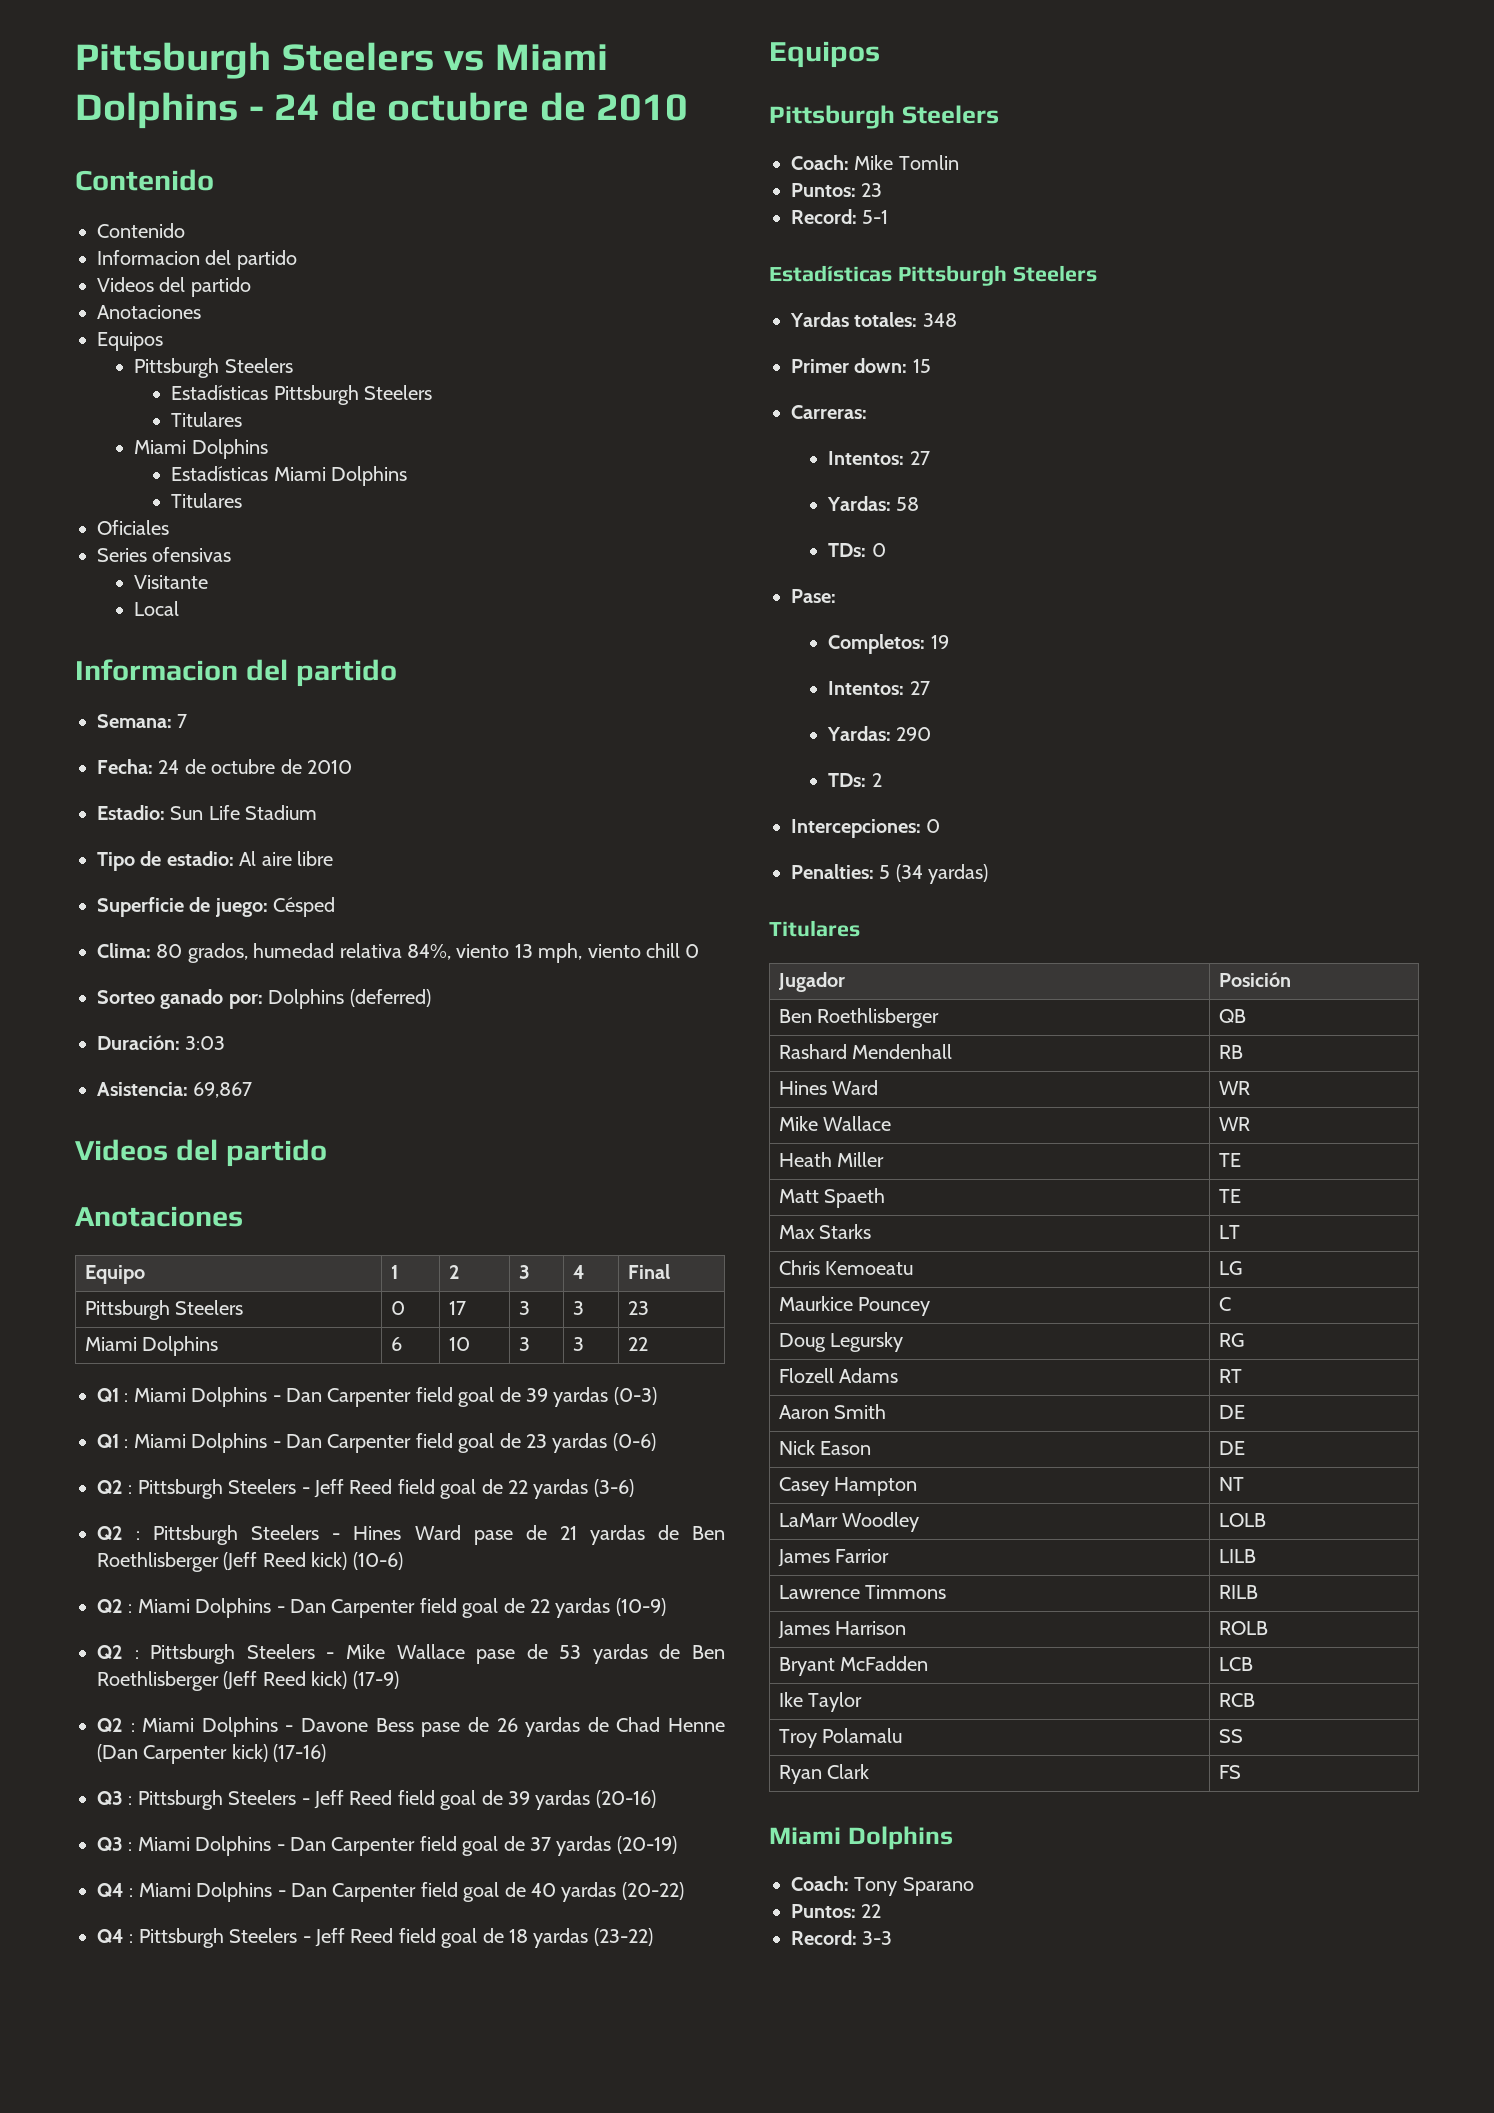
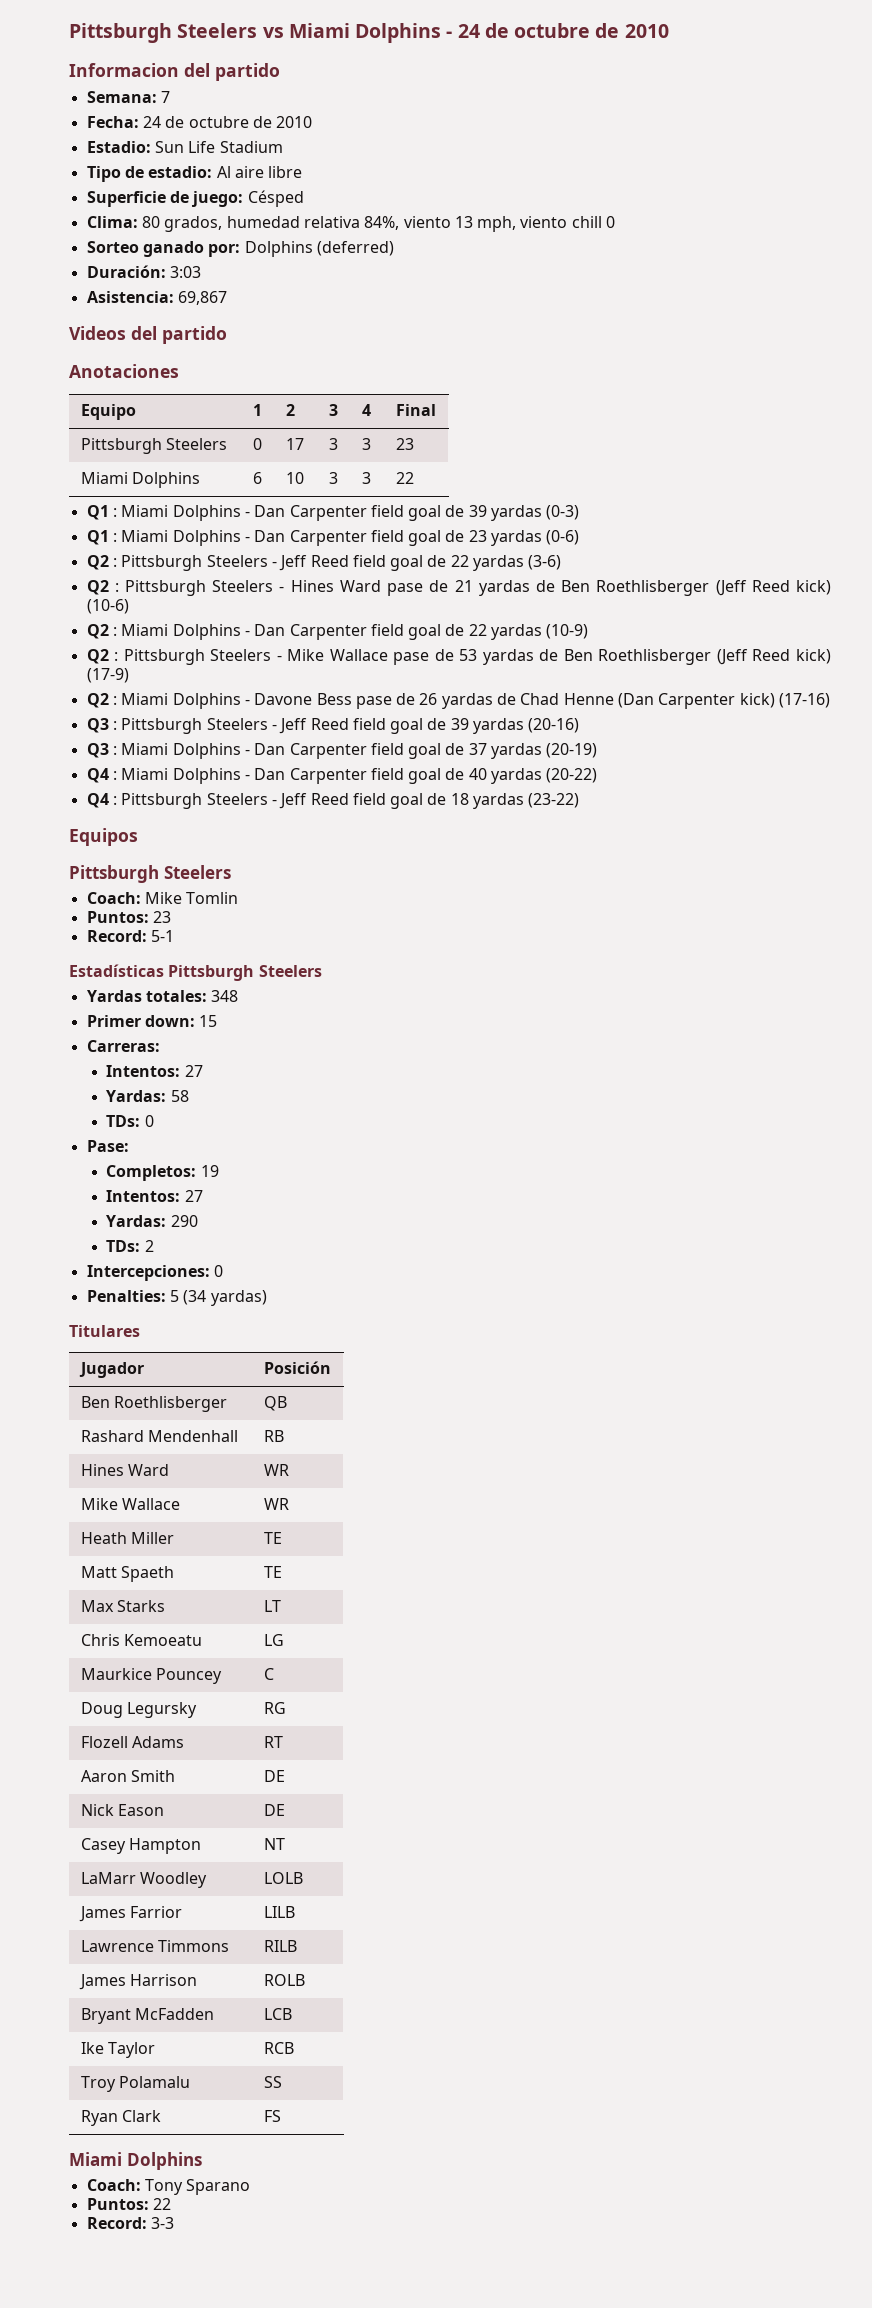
  Pittsburgh Steelers vs Miami Dolphins - 24 de octubre de 2010
- Contenido
- Contenido
- Informacion del partido
- Videos del partido
- Anotaciones
- Equipos
- Pittsburgh Steelers
- Estadísticas Pittsburgh Steelers
- Titulares
- Miami Dolphins
- Estadísticas Miami Dolphins
- Titulares
- Oficiales
- Series ofensivas
- Visitante
- Local

